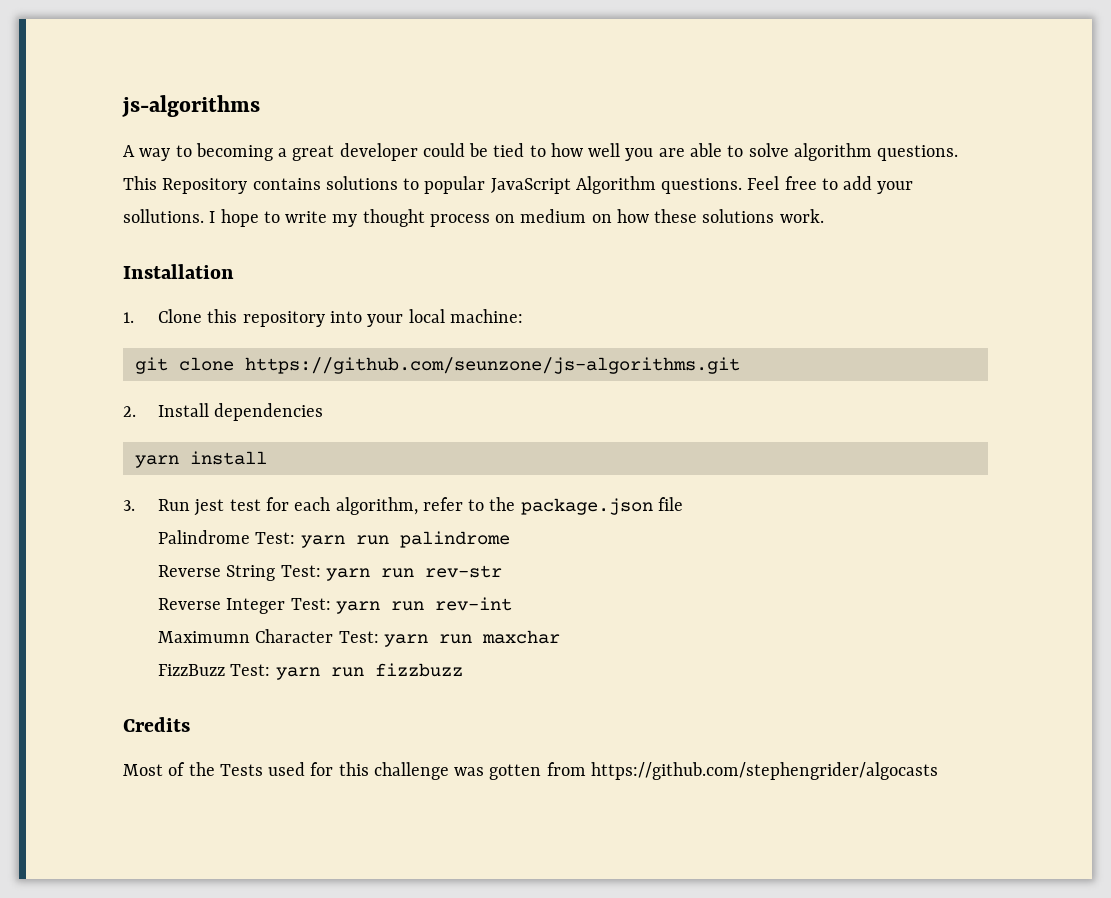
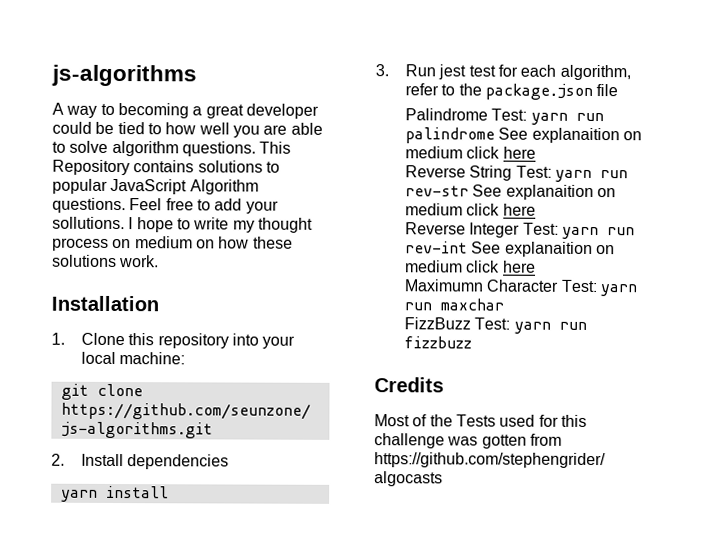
- Palindrome Test: yarn run palindrome
+ Palindrome Test: yarn run palindrome See explanaition on medium click here
- Reverse String Test: yarn run rev-str
+ Reverse String Test: yarn run rev-str See explanaition on medium click here
- Reverse Integer Test: yarn run rev-int
+ Reverse Integer Test: yarn run rev-int See explanaition on medium click here

